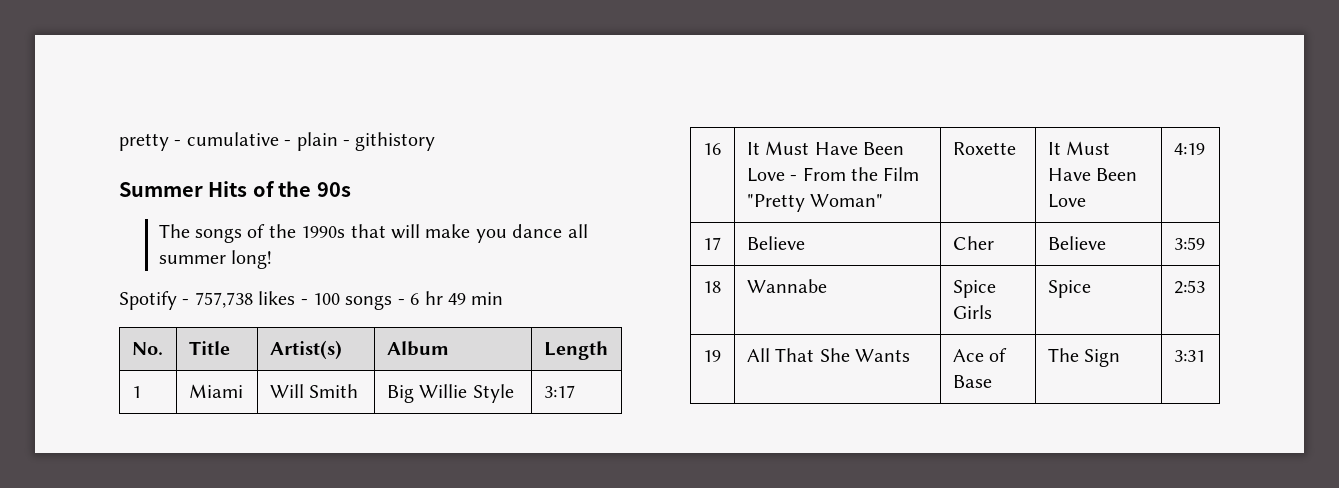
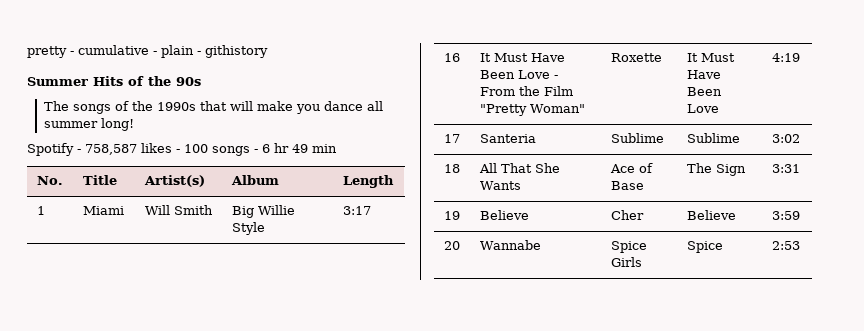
- Spotify - 757,738 likes - 100 songs - 6 hr 49 min
+ Spotify - 758,587 likes - 100 songs - 6 hr 49 min
- 17 | Believe | Cher | Believe | 3:59
- 18 | Wannabe | Spice Girls | Spice | 2:53
- 19 | All That She Wants | Ace of Base | The Sign | 3:31
+ 17 | Santeria | Sublime | Sublime | 3:02
+ 18 | All That She Wants | Ace of Base | The Sign | 3:31
+ 19 | Believe | Cher | Believe | 3:59
+ 20 | Wannabe | Spice Girls | Spice | 2:53

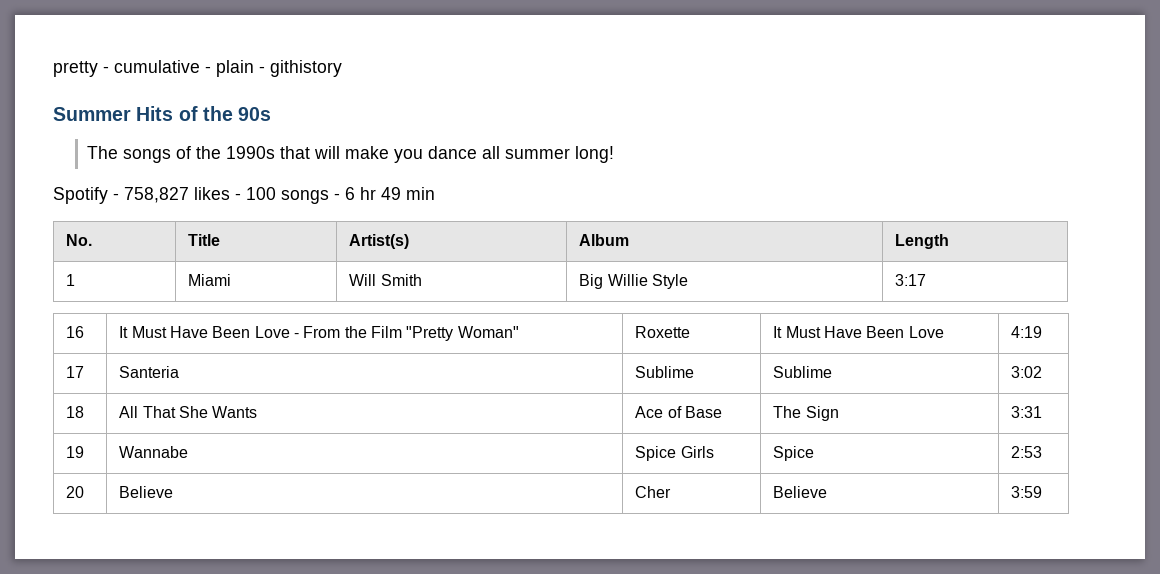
- Spotify - 758,587 likes - 100 songs - 6 hr 49 min
+ Spotify - 758,827 likes - 100 songs - 6 hr 49 min
- 19 | Believe | Cher | Believe | 3:59
- 20 | Wannabe | Spice Girls | Spice | 2:53
+ 19 | Wannabe | Spice Girls | Spice | 2:53
+ 20 | Believe | Cher | Believe | 3:59

